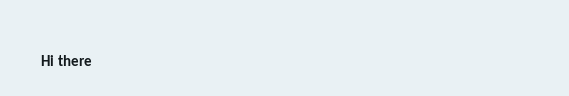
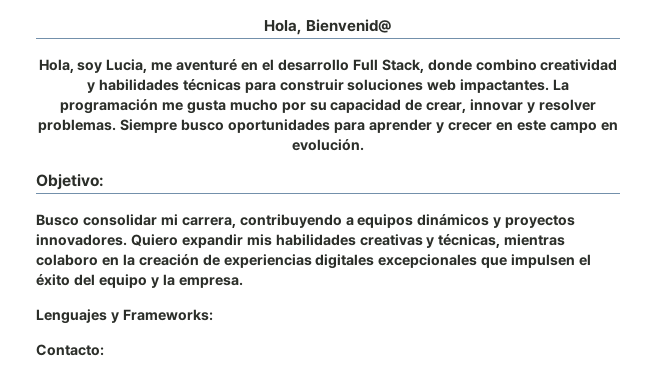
- Hi there
+ Hola, Bienvenid@
+ Hola, soy Lucia, me aventuré en el desarrollo Full Stack, donde combino creatividad y habilidades técnicas para construir soluciones web impactantes. La programación me gusta mucho por su capacidad de crear, innovar y resolver problemas. Siempre busco oportunidades para aprender y crecer en este campo en evolución.
+ Objetivo:
+ Busco consolidar mi carrera, contribuyendo a equipos dinámicos y proyectos innovadores. Quiero expandir mis habilidades creativas y técnicas, mientras colaboro en la creación de experiencias digitales excepcionales que impulsen el éxito del equipo y la empresa.
+ Lenguajes y Frameworks:
+ Contacto:

